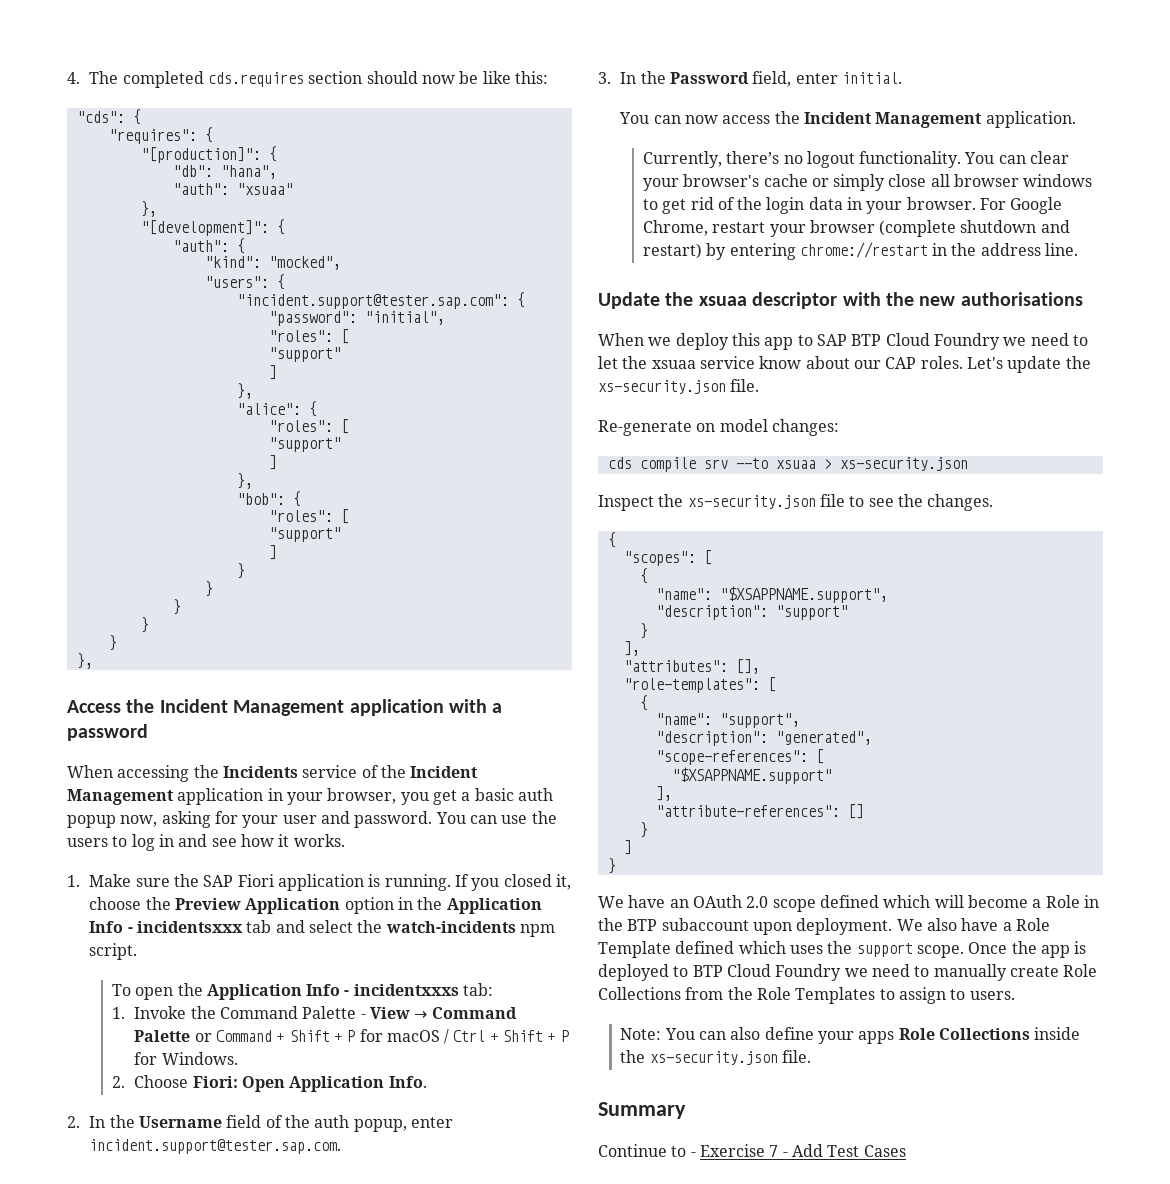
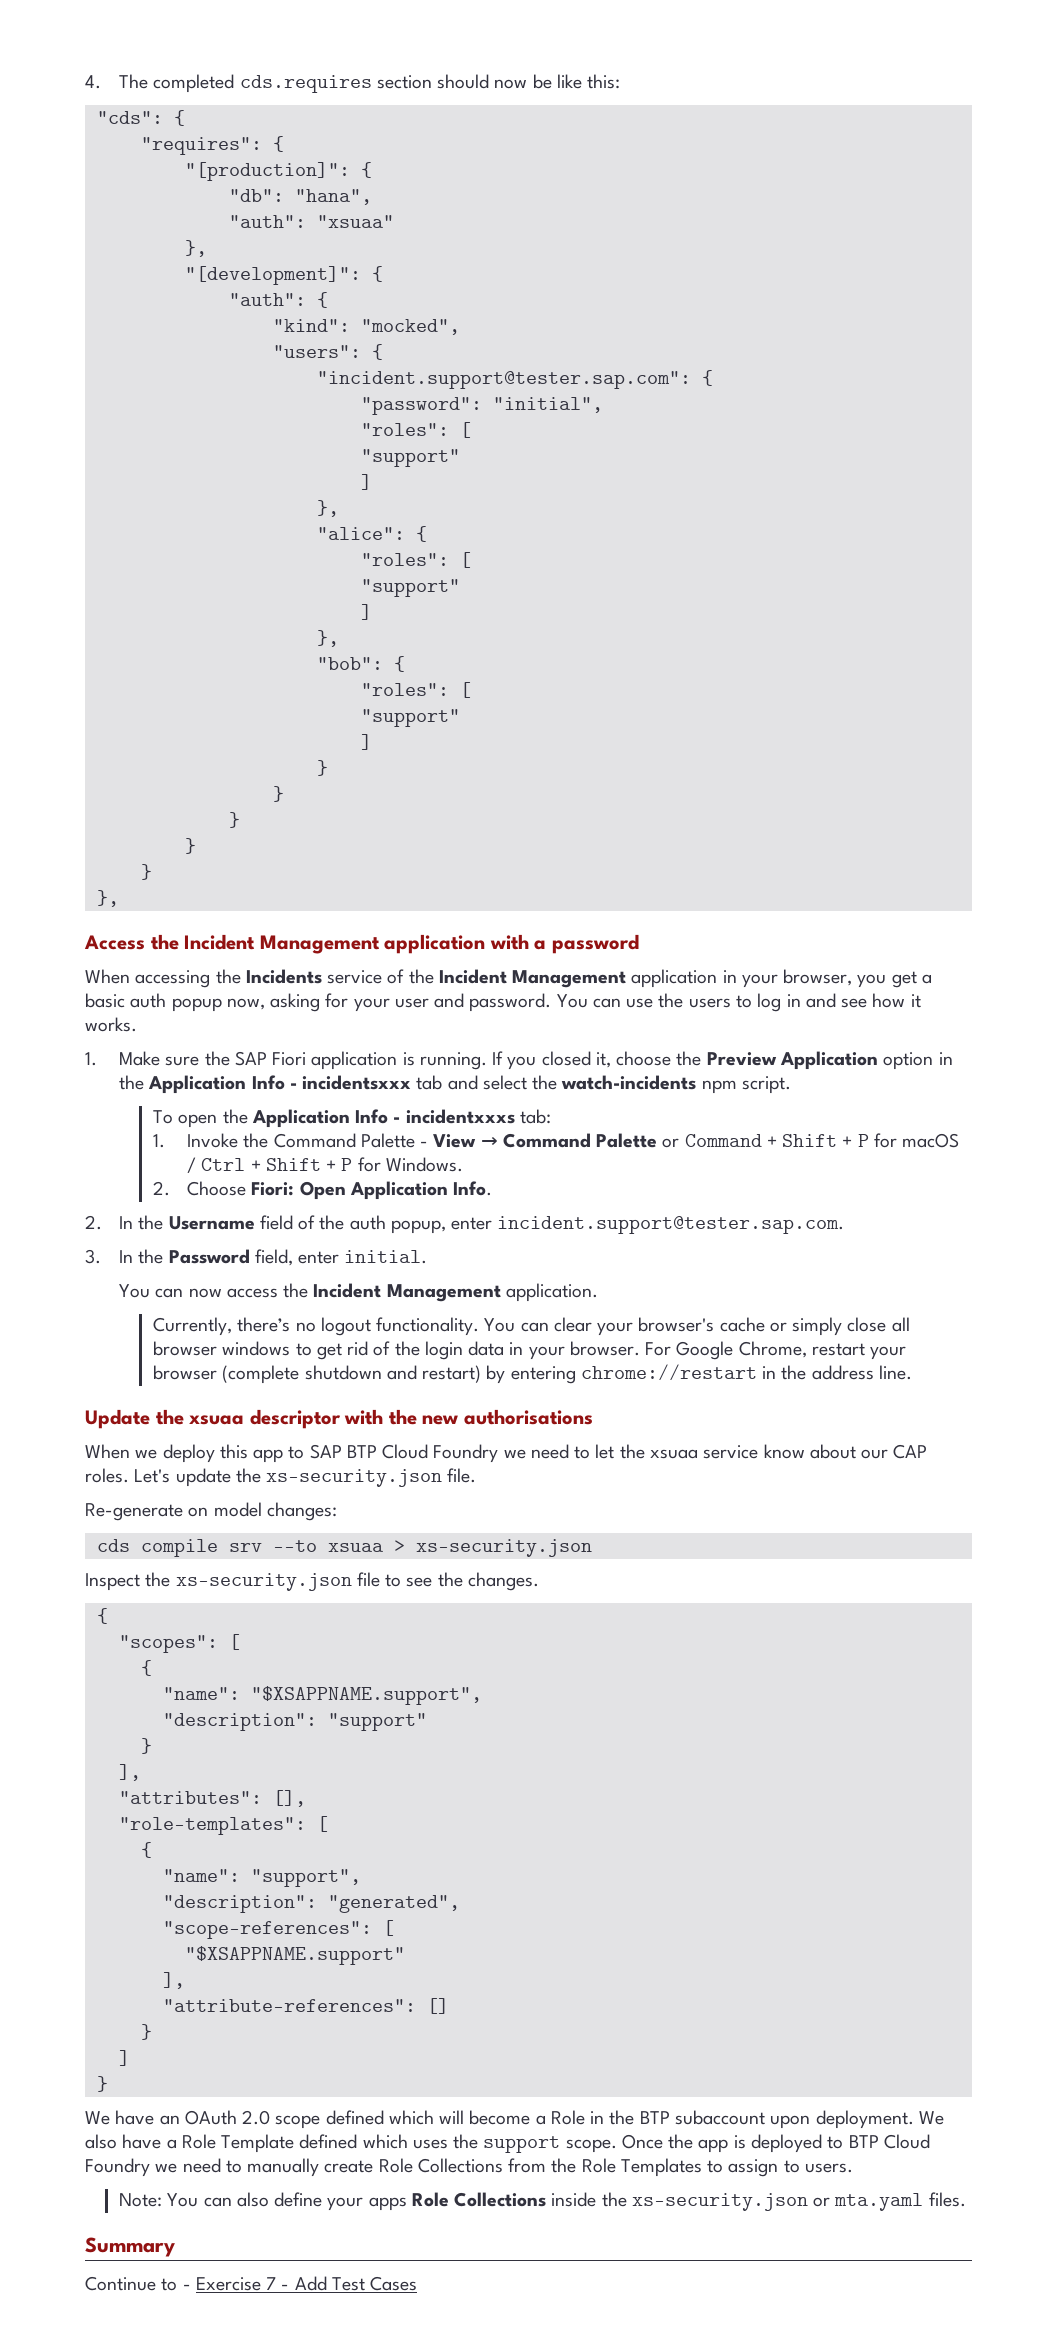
- Note: You can also define your apps Role Collections inside the xs-security.json file.
+ Note: You can also define your apps Role Collections inside the xs-security.json or mta.yaml files.

